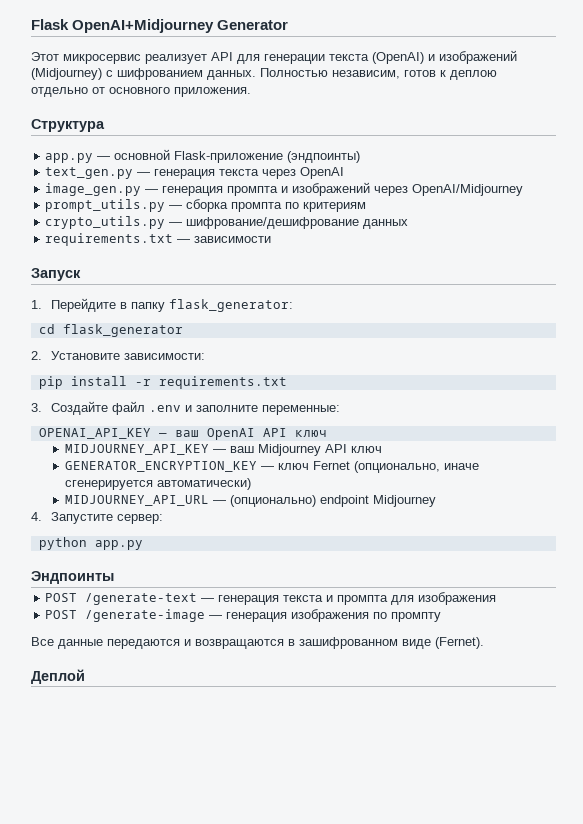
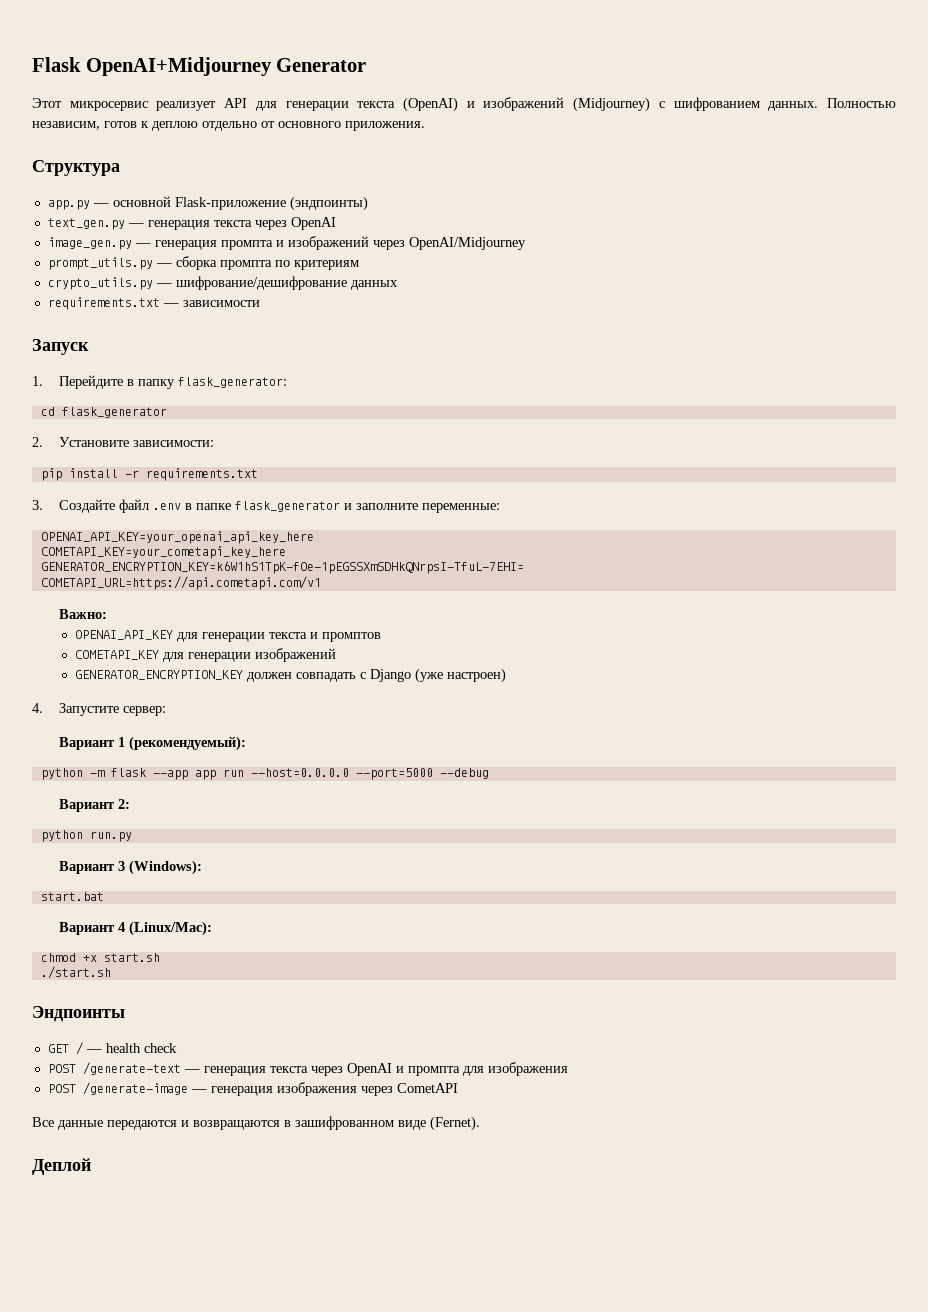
- 3. Создайте файл .env и заполните переменные:
+ 3. Создайте файл .env в папке flask_generator и заполните переменные:
- OPENAI_API_KEY — ваш OpenAI API ключ
- MIDJOURNEY_API_KEY — ваш Midjourney API ключ
- GENERATOR_ENCRYPTION_KEY — ключ Fernet (опционально, иначе сгенерируется автоматически)
- MIDJOURNEY_API_URL — (опционально) endpoint Midjourney
+ OPENAI_API_KEY=your_openai_api_key_here
+ COMETAPI_KEY=your_cometapi_key_here
+ GENERATOR_ENCRYPTION_KEY=k6W1hS1TpK-fOe-1pEGSSXmSDHkQNrpsI-TfuL-7EHI=
+ COMETAPI_URL=https://api.cometapi.com/v1
+ Важно:
+ OPENAI_API_KEY для генерации текста и промптов
+ COMETAPI_KEY для генерации изображений
+ GENERATOR_ENCRYPTION_KEY должен совпадать с Django (уже настроен)
  4. Запустите сервер:
- python app.py
+ Вариант 1 (рекомендуемый):
+ python -m flask --app app run --host=0.0.0.0 --port=5000 --debug
+ Вариант 2:
+ python run.py
+ Вариант 3 (Windows):
+ start.bat
+ Вариант 4 (Linux/Mac):
+ chmod +x start.sh
+ ./start.sh
  Эндпоинты
+ GET / — health check
- POST /generate-text — генерация текста и промпта для изображения
+ POST /generate-text — генерация текста через OpenAI и промпта для изображения
- POST /generate-image — генерация изображения по промпту
+ POST /generate-image — генерация изображения через CometAPI

